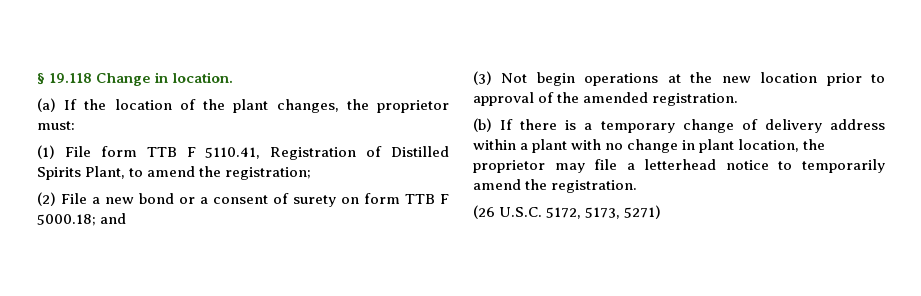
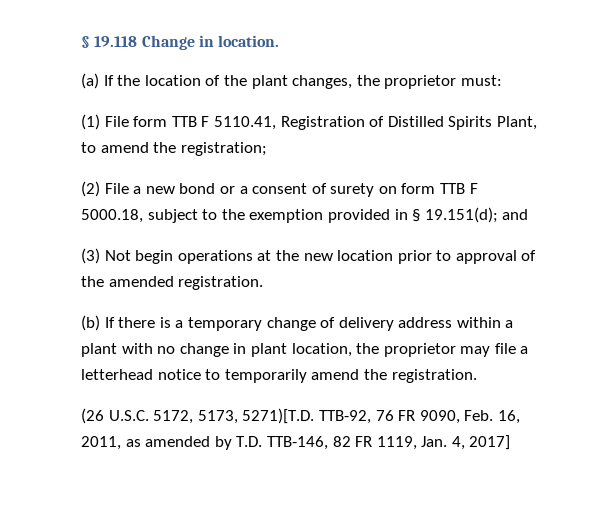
- (2) File a new bond or a consent of surety on form TTB F 5000.18; and
+ (2) File a new bond or a consent of surety on form TTB F 5000.18, subject to the exemption provided in § 19.151(d); and
- (26 U.S.C. 5172, 5173, 5271)
+ (26 U.S.C. 5172, 5173, 5271)[T.D. TTB-92, 76 FR 9090, Feb. 16, 2011, as amended by T.D. TTB-146, 82 FR 1119, Jan. 4, 2017]

